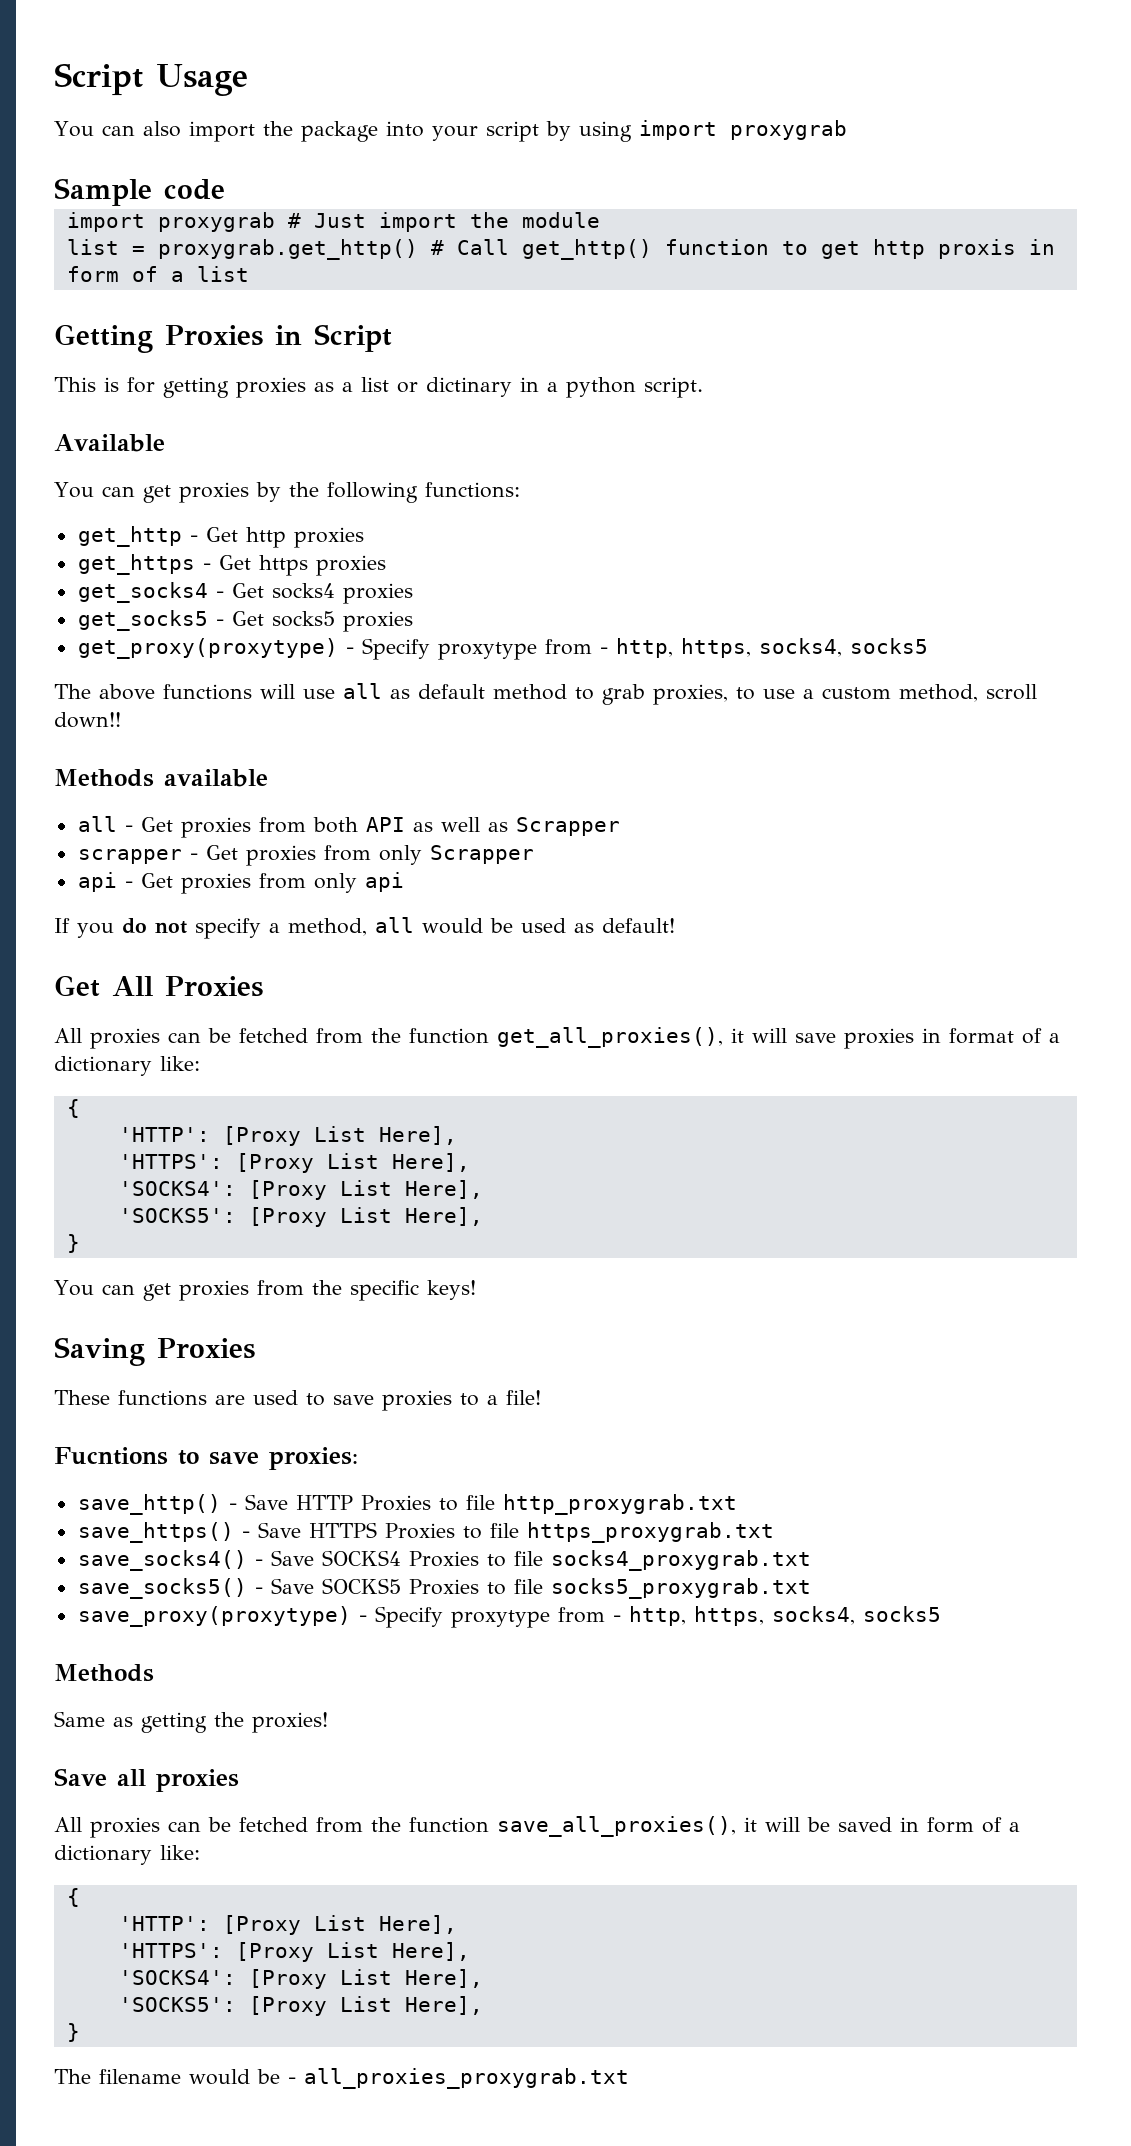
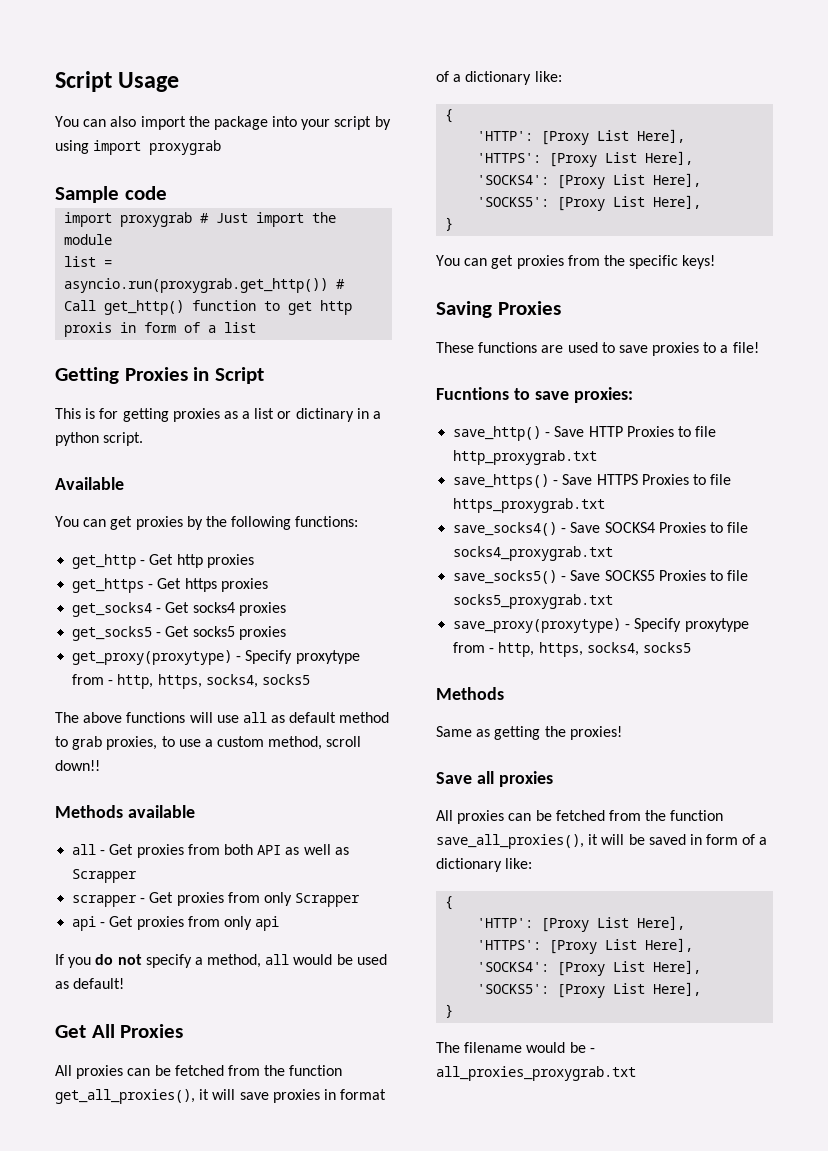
- list = proxygrab.get_http() # Call get_http() function to get http proxis in form of a list
+ list = asyncio.run(proxygrab.get_http()) # Call get_http() function to get http proxis in form of a list

